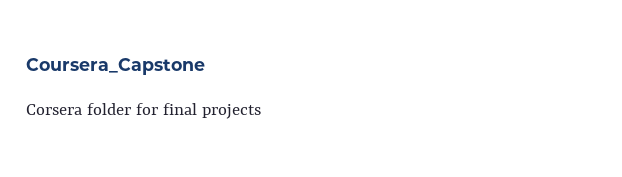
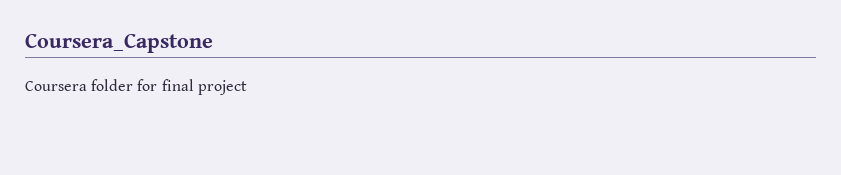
- Corsera folder for final projects
+ Coursera folder for final project

